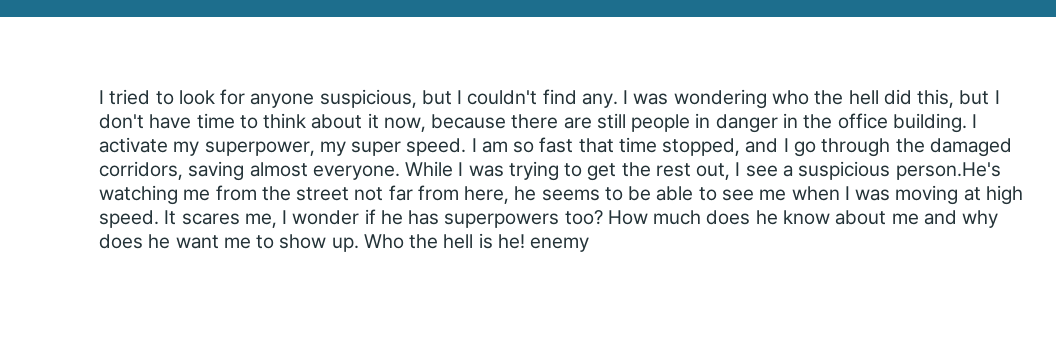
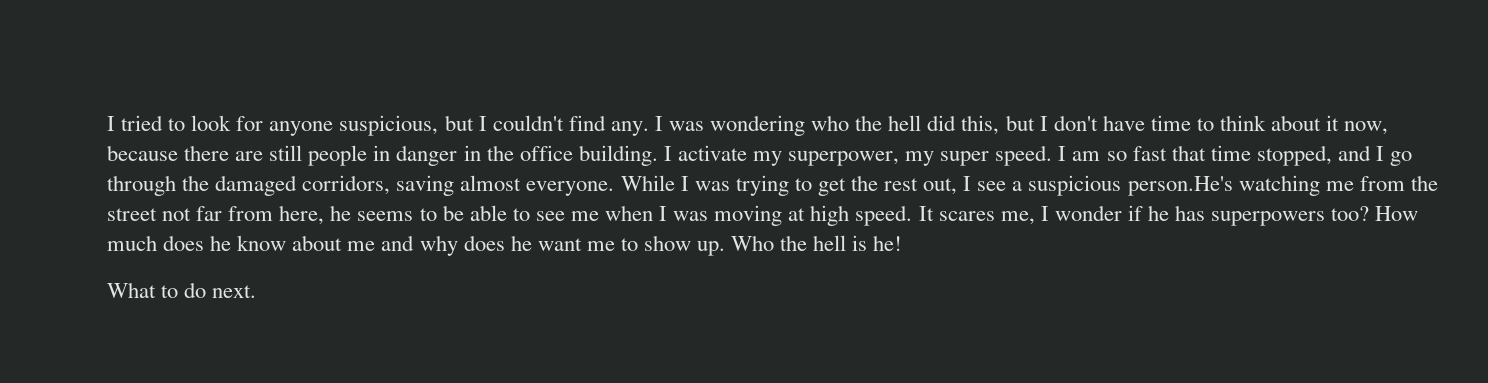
- Who the hell is he! enemy
+ Who the hell is he!
+ What to do next.

